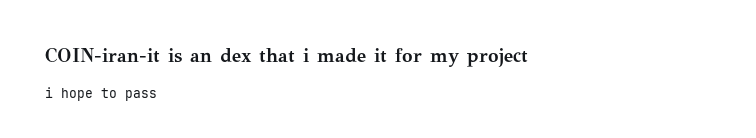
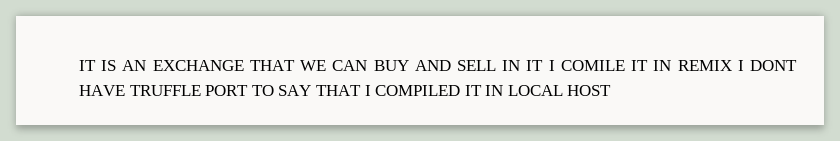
- COIN-iran-it is an dex that i made it for my project
- i hope to pass
+ IT IS AN EXCHANGE THAT WE CAN BUY AND SELL IN IT I COMILE IT IN REMIX I DONT HAVE TRUFFLE PORT TO SAY THAT I COMPILED IT IN LOCAL HOST

